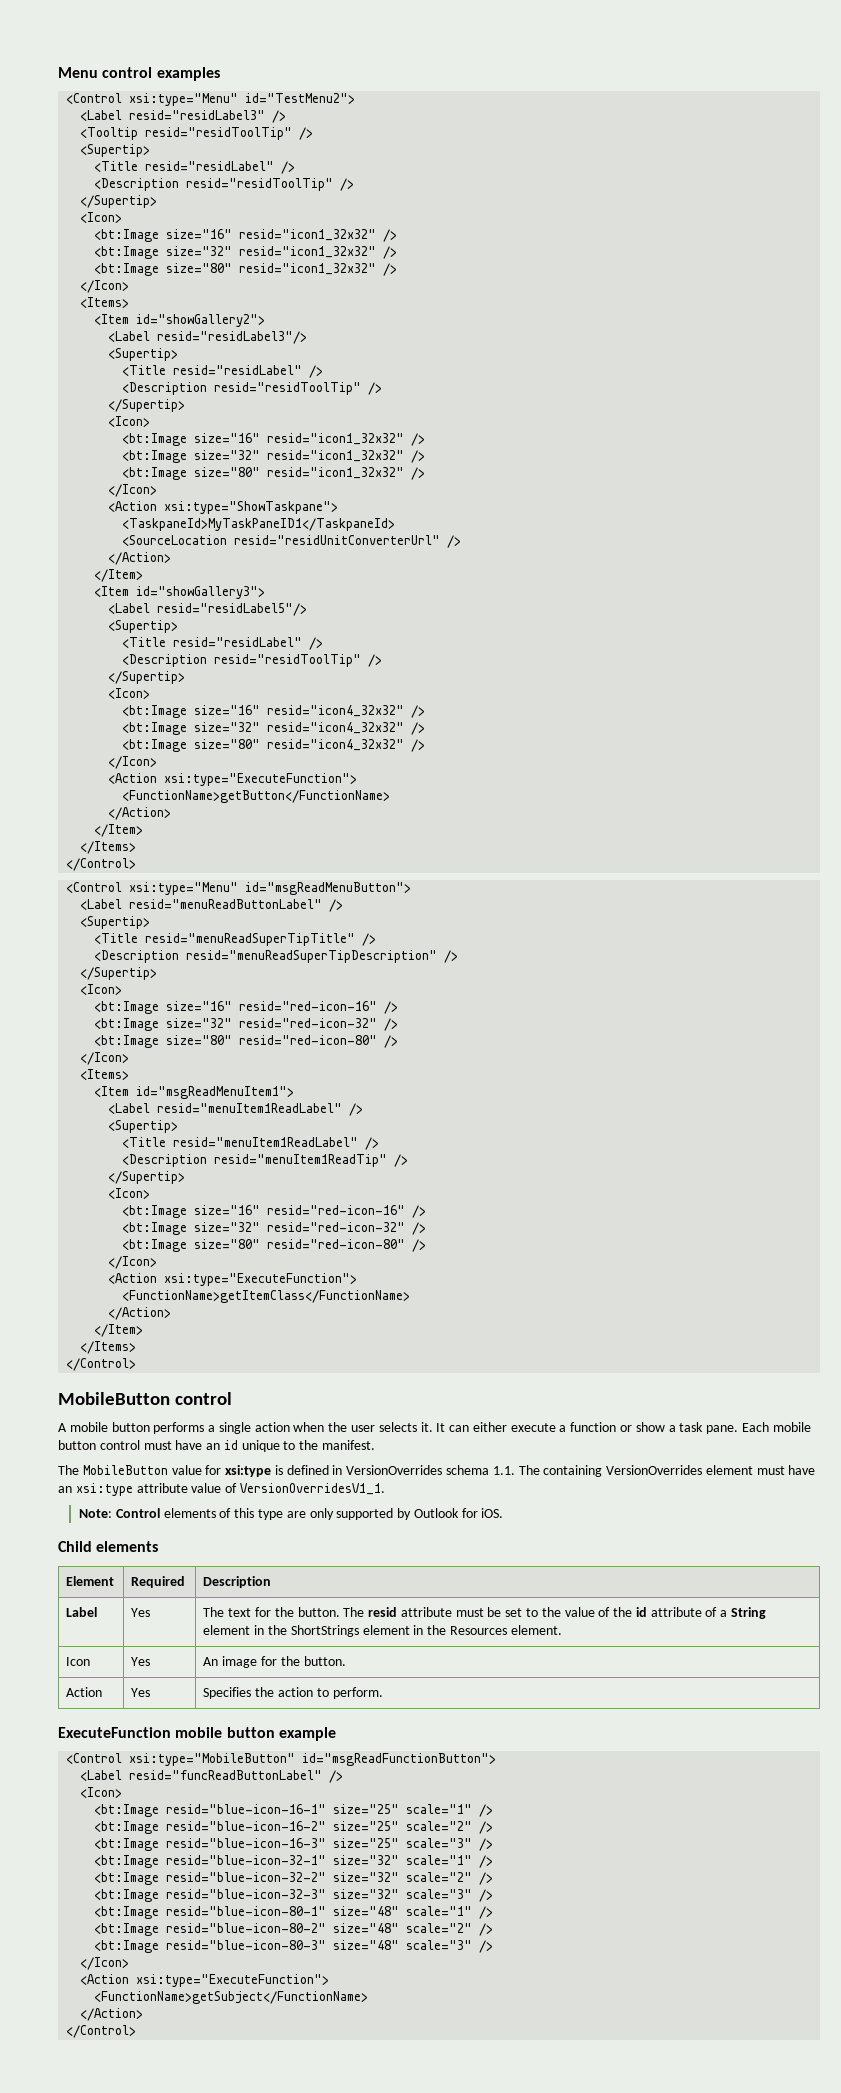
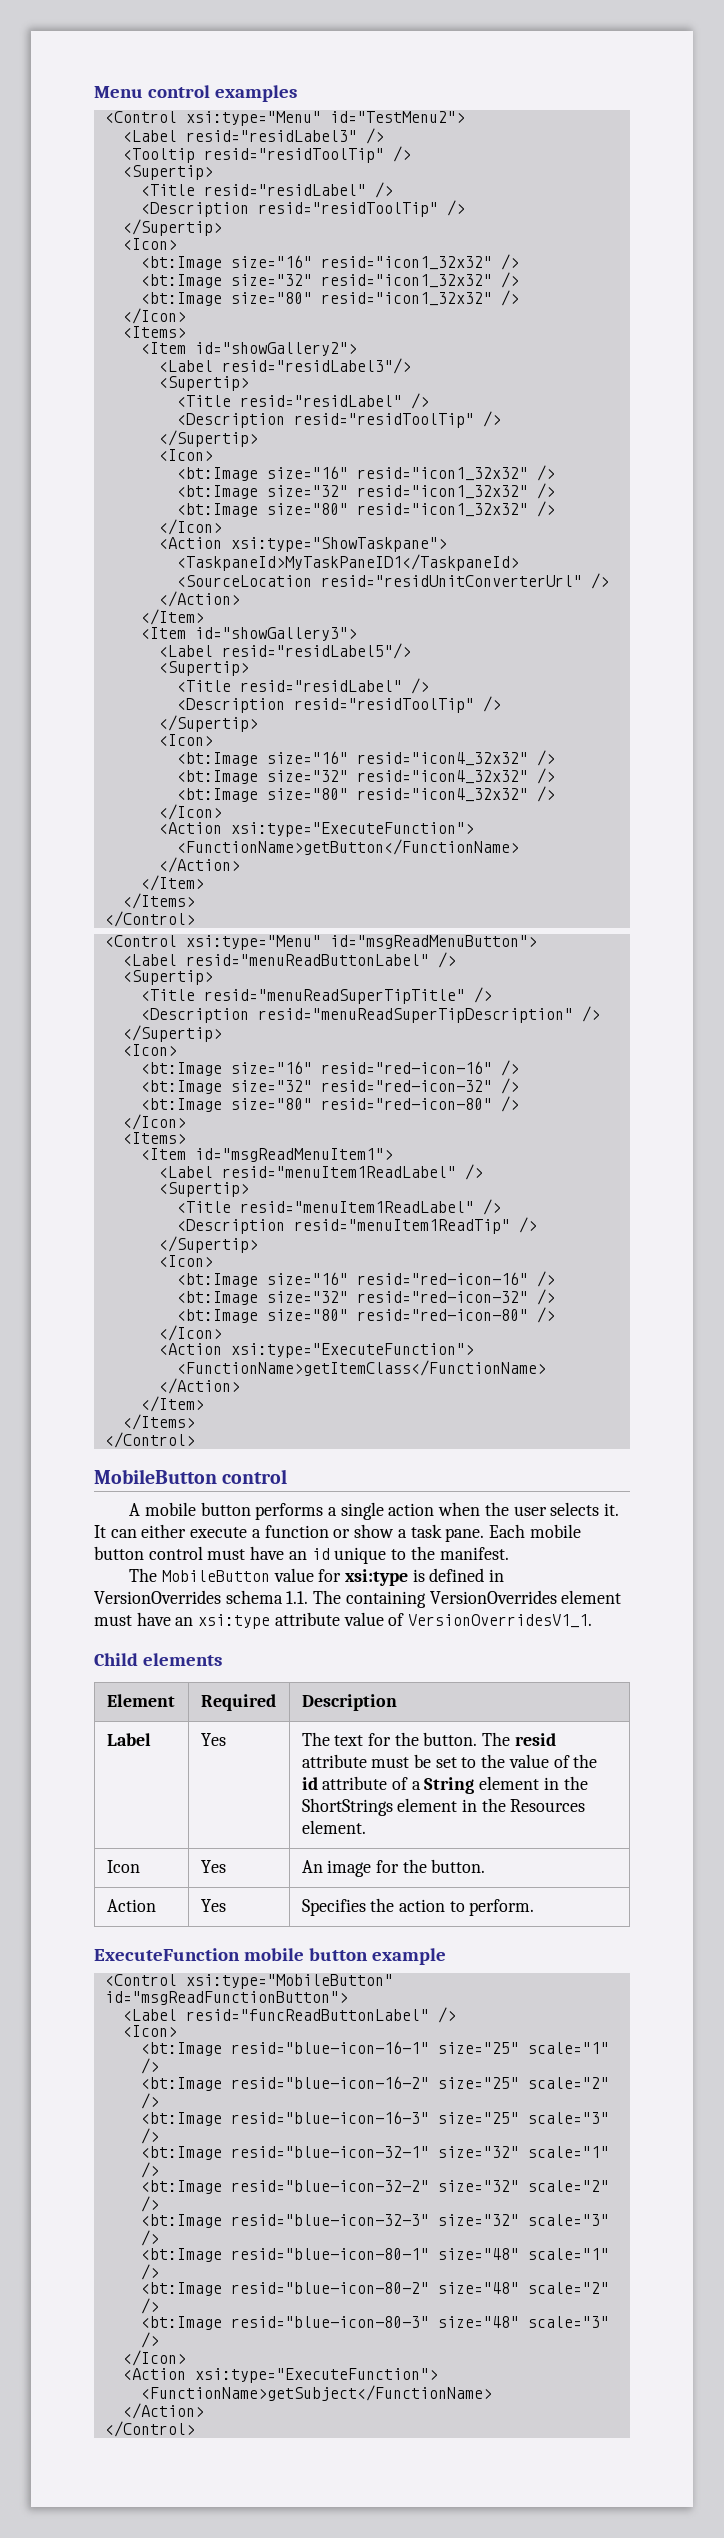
- Note: Control elements of this type are only supported by Outlook for iOS.

